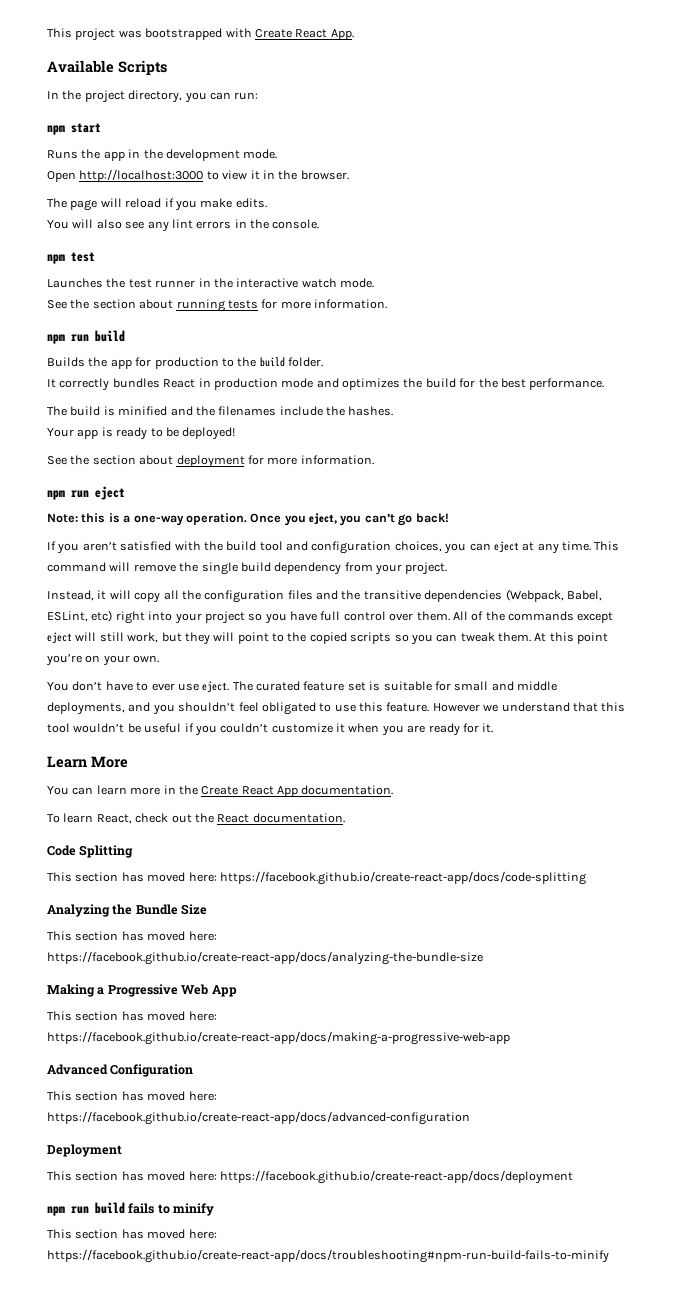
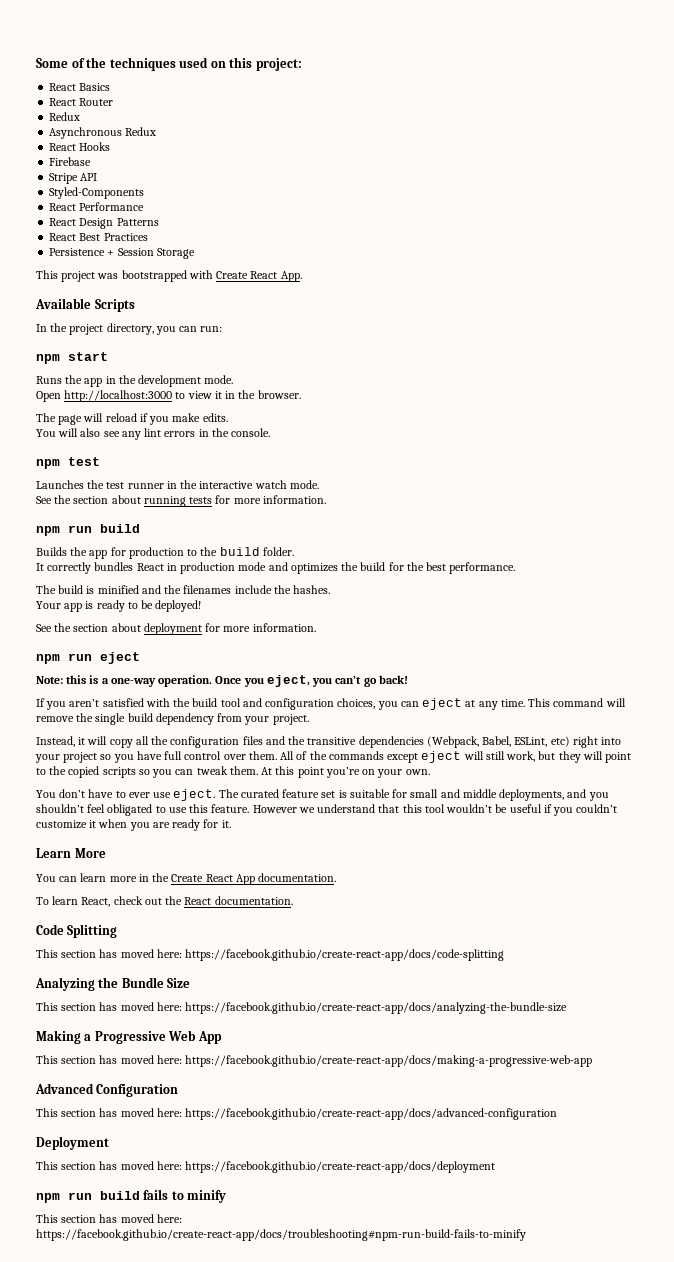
+ Some of the techniques used on this project:
+ React Basics
+ React Router
+ Redux
+ Asynchronous Redux
+ React Hooks
+ Firebase
+ Stripe API
+ Styled-Components
+ React Performance
+ React Design Patterns
+ React Best Practices
+ Persistence + Session Storage

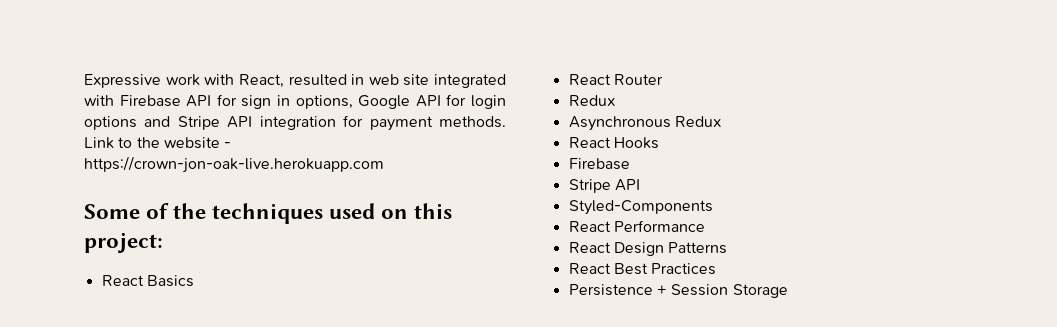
+ Expressive work with React, resulted in web site integrated with Firebase API for sign in options, Google API for login options and Stripe API integration for payment methods. Link to the website - https://crown-jon-oak-live.herokuapp.com
- This project was bootstrapped with Create React App.
- Available Scripts
- In the project directory, you can run:
- npm start
- Runs the app in the development mode.
- Open http://localhost:3000 to view it in the browser.
- The page will reload if you make edits.
- You will also see any lint errors in the console.
- npm test
- Launches the test runner in the interactive watch mode.
- See the section about running tests for more information.
- npm run build
- Builds the app for production to the build folder.
- It correctly bundles React in production mode and optimizes the build for the best performance.
- The build is minified and the filenames include the hashes.
- Your app is ready to be deployed!
- See the section about deployment for more information.
- npm run eject
- Note: this is a one-way operation. Once you eject, you can’t go back!
- If you aren’t satisfied with the build tool and configuration choices, you can eject at any time. This command will remove the single build dependency from your project.
- Instead, it will copy all the configuration files and the transitive dependencies (Webpack, Babel, ESLint, etc) right into your project so you have full control over them. All of the commands except eject will still work, but they will point to the copied scripts so you can tweak them. At this point you’re on your own.
- You don’t have to ever use eject. The curated feature set is suitable for small and middle deployments, and you shouldn’t feel obligated to use this feature. However we understand that this tool wouldn’t be useful if you couldn’t customize it when you are ready for it.
- Learn More
- You can learn more in the Create React App documentation.
- To learn React, check out the React documentation.
- Code Splitting
- This section has moved here: https://facebook.github.io/create-react-app/docs/code-splitting
- Analyzing the Bundle Size
- This section has moved here: https://facebook.github.io/create-react-app/docs/analyzing-the-bundle-size
- Making a Progressive Web App
- This section has moved here: https://facebook.github.io/create-react-app/docs/making-a-progressive-web-app
- Advanced Configuration
- This section has moved here: https://facebook.github.io/create-react-app/docs/advanced-configuration
- Deployment
- This section has moved here: https://facebook.github.io/create-react-app/docs/deployment
- npm run build fails to minify
- This section has moved here: https://facebook.github.io/create-react-app/docs/troubleshooting#npm-run-build-fails-to-minify

